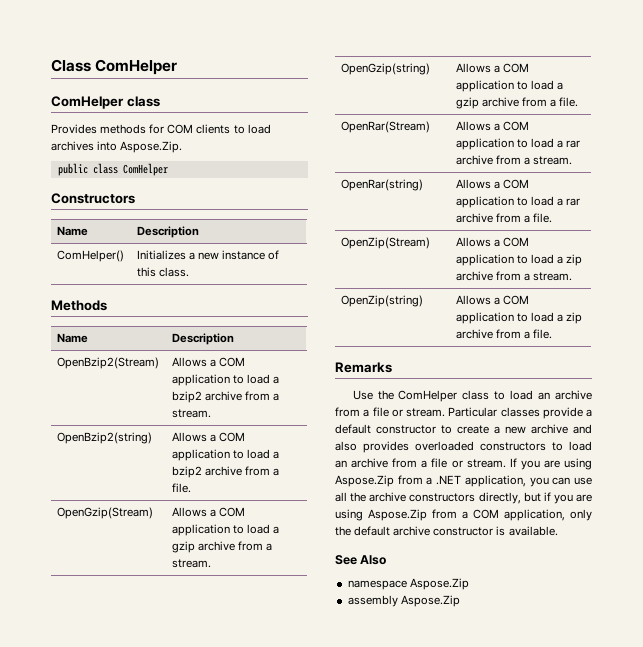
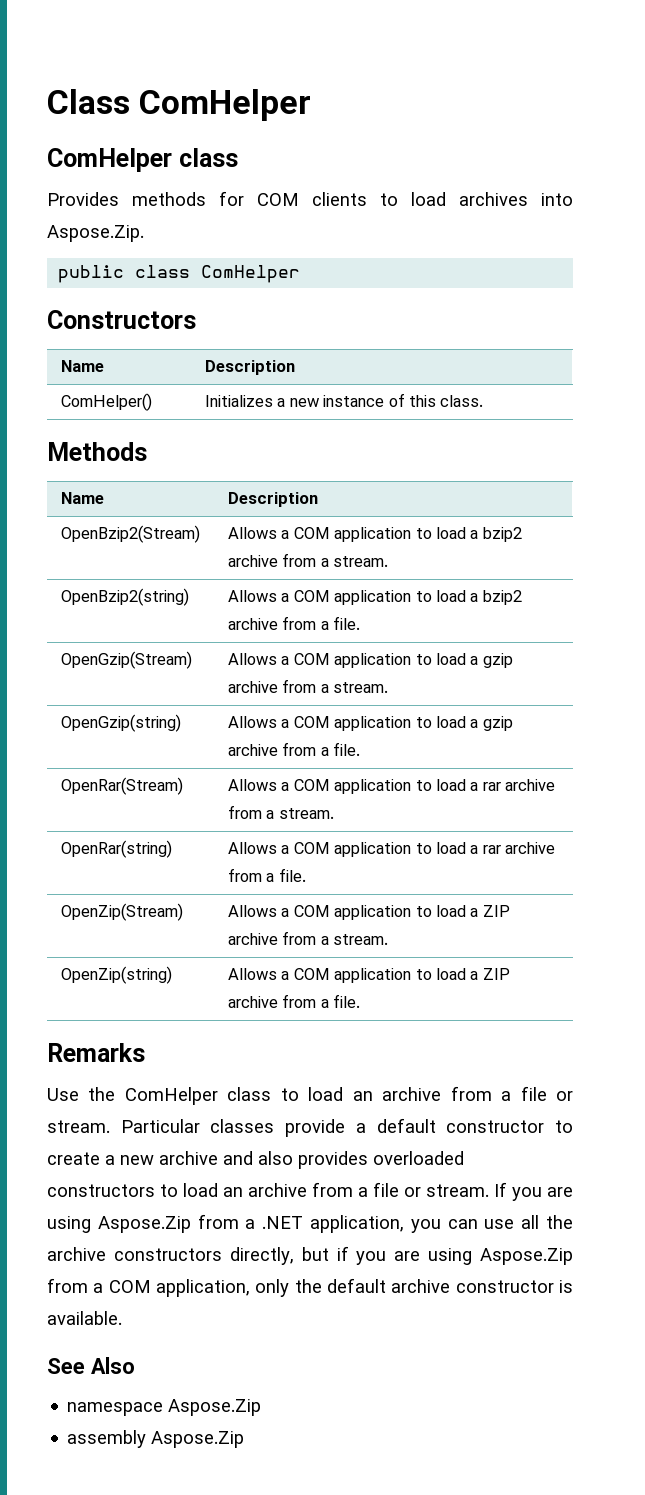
- OpenZip(Stream) | Allows a COM application to load a zip archive from a stream.
+ OpenZip(Stream) | Allows a COM application to load a ZIP archive from a stream.
- OpenZip(string) | Allows a COM application to load a zip archive from a file.
+ OpenZip(string) | Allows a COM application to load a ZIP archive from a file.

